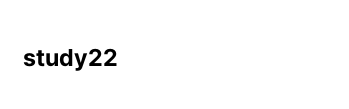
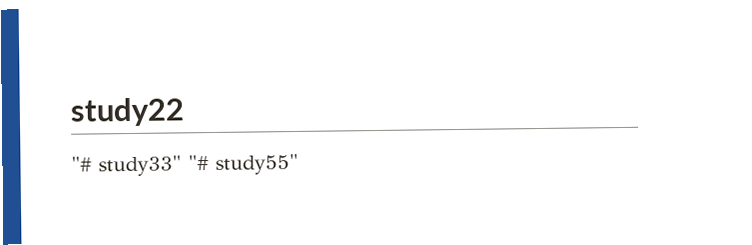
+ "# study33" "# study55"

